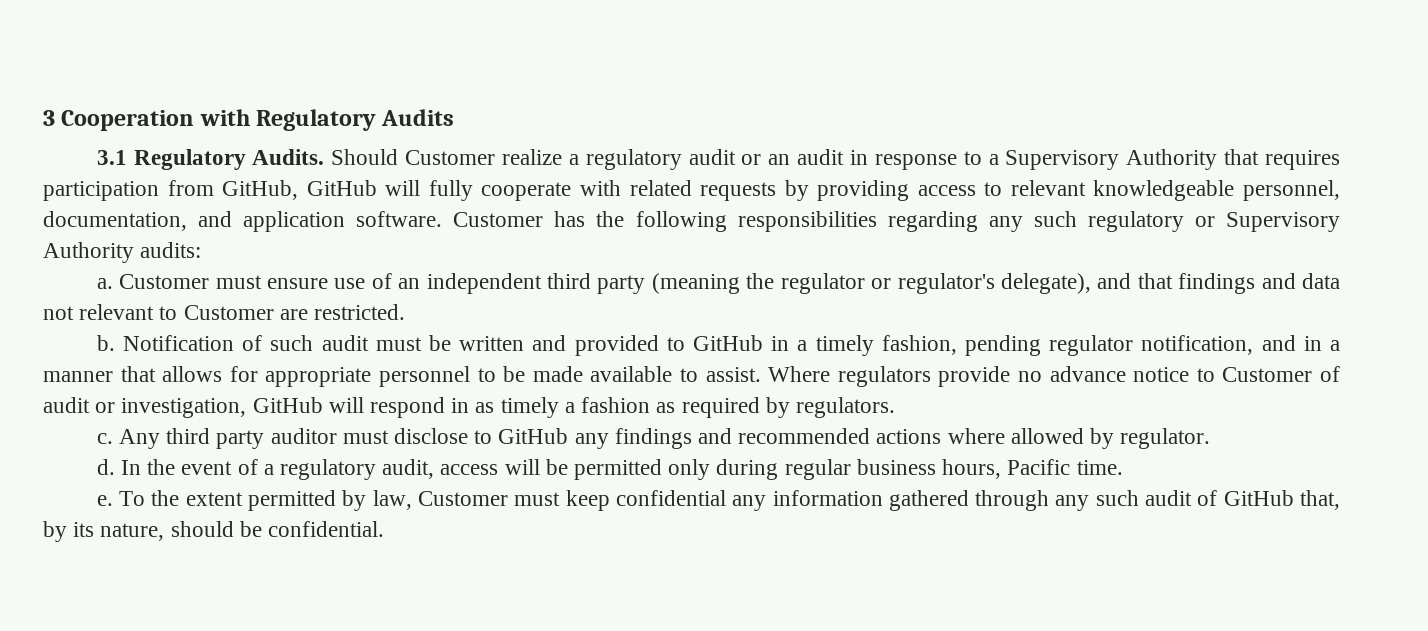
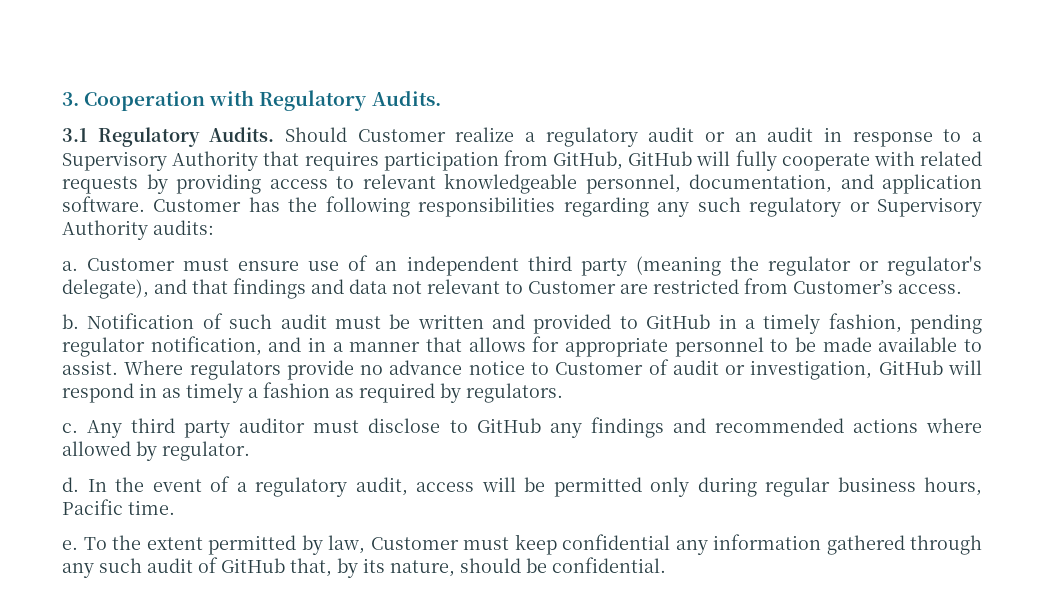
- 3 Cooperation with Regulatory Audits
+ 3. Cooperation with Regulatory Audits.
- Customer must ensure use of an independent third party (meaning the regulator or regulator's delegate), and that findings and data not relevant to Customer are restricted.
+ Customer must ensure use of an independent third party (meaning the regulator or regulator's delegate), and that findings and data not relevant to Customer are restricted from Customer’s access.

